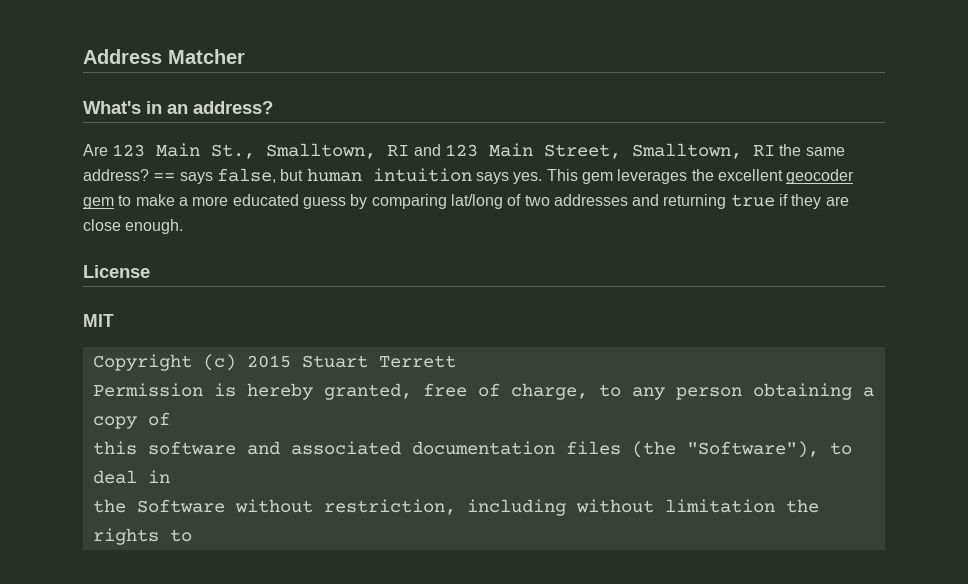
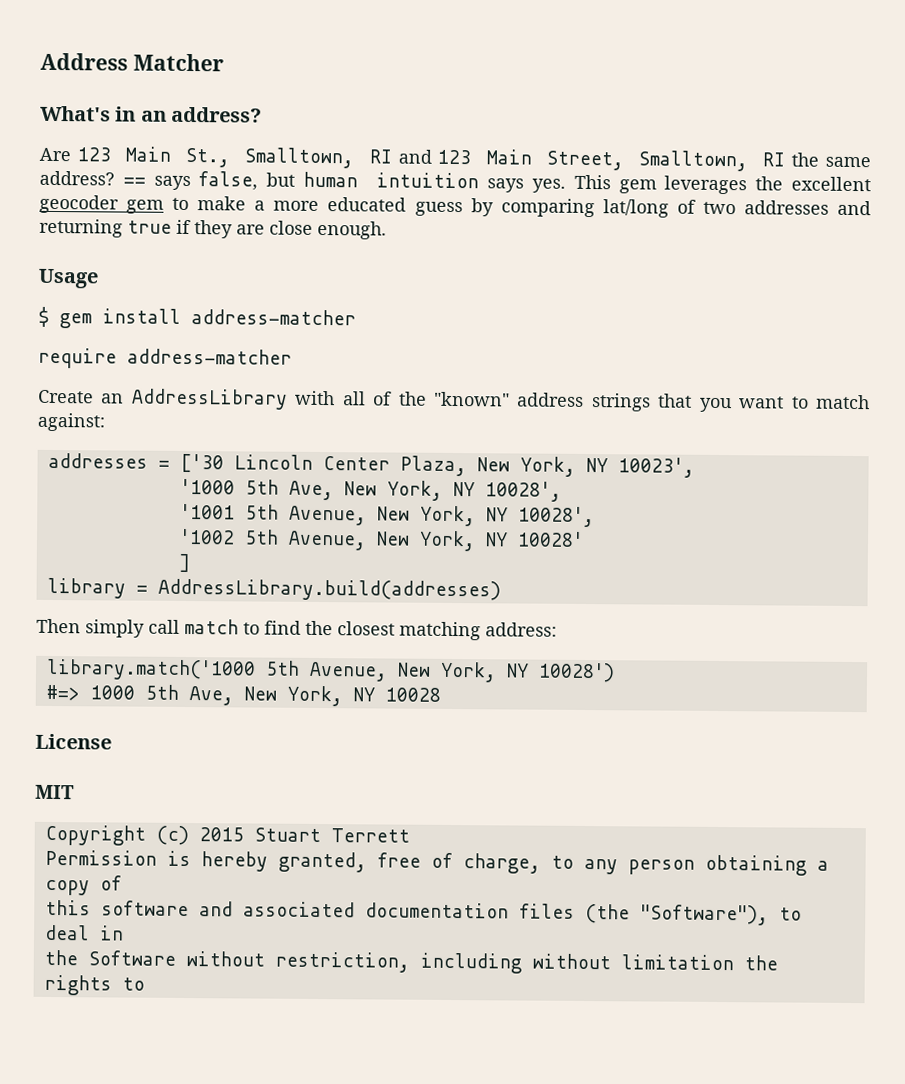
+ Usage
+ $ gem install address-matcher
+ require address-matcher
+ Create an AddressLibrary with all of the "known" address strings that you want to match against:
+ addresses = ['30 Lincoln Center Plaza, New York, NY 10023',
+ '1000 5th Ave, New York, NY 10028',
+ '1001 5th Avenue, New York, NY 10028',
+ '1002 5th Avenue, New York, NY 10028'
+ ]
+ library = AddressLibrary.build(addresses)
+ Then simply call match to find the closest matching address:
+ library.match('1000 5th Avenue, New York, NY 10028')
+ #=> 1000 5th Ave, New York, NY 10028

